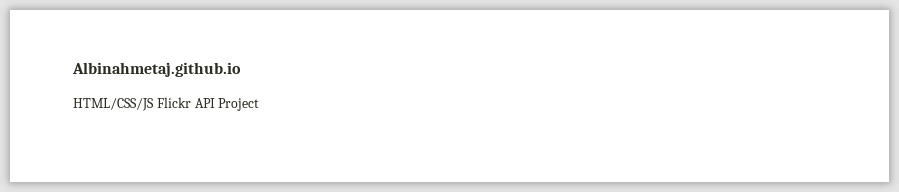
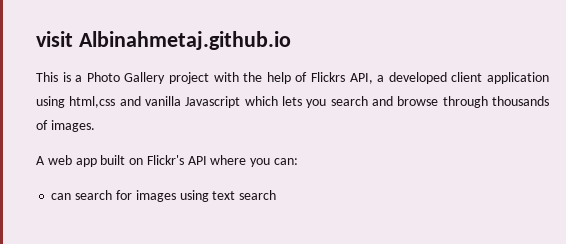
- Albinahmetaj.github.io
+ visit Albinahmetaj.github.io
- HTML/CSS/JS Flickr API Project
+ This is a Photo Gallery project with the help of Flickrs API, a developed client application using html,css and vanilla Javascript which lets you search and browse through thousands of images.
+ A web app built on Flickr's API where you can:
+ can search for images using text search

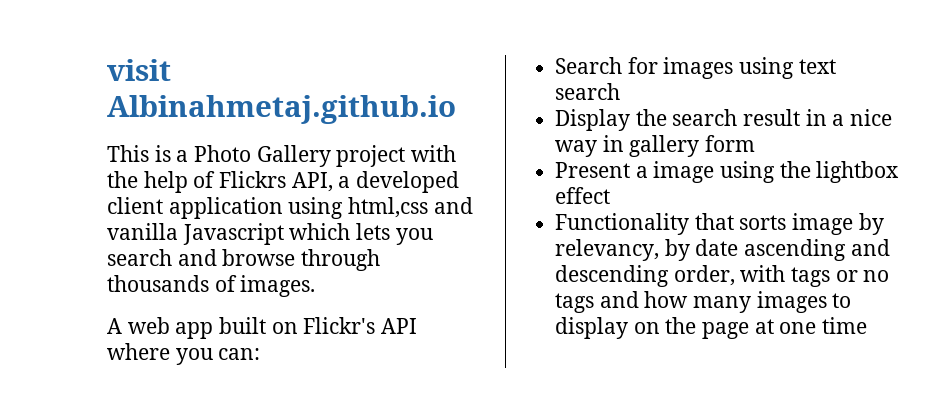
- can search for images using text search
+ Search for images using text search
+ Display the search result in a nice way in gallery form
+ Present a image using the lightbox effect
+ Functionality that sorts image by relevancy, by date ascending and descending order, with tags or no tags and how many images to display on the page at one time

